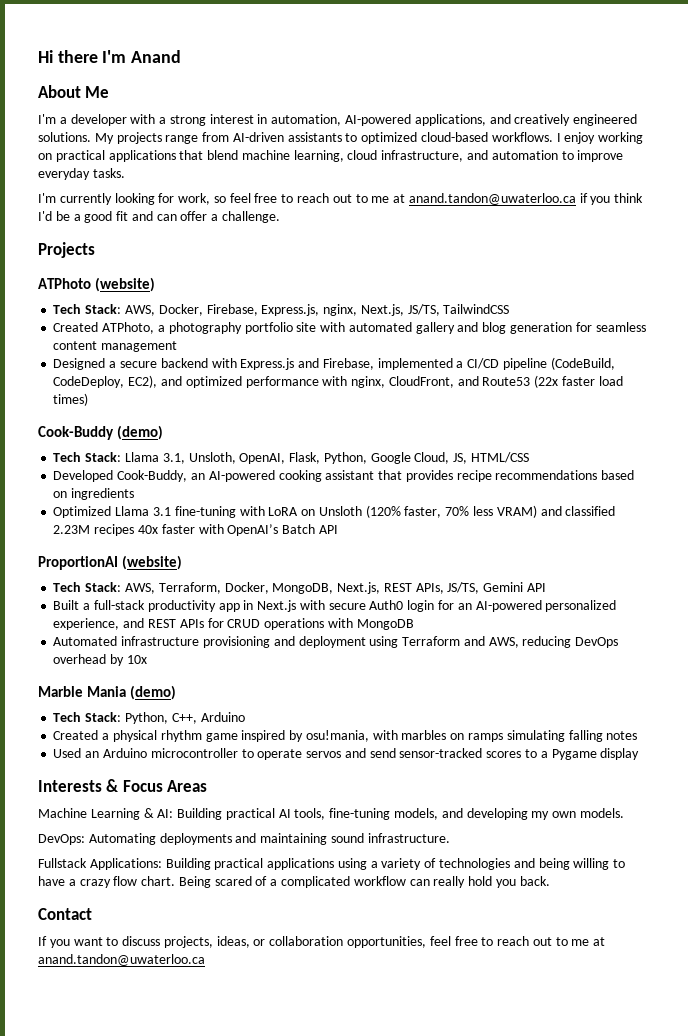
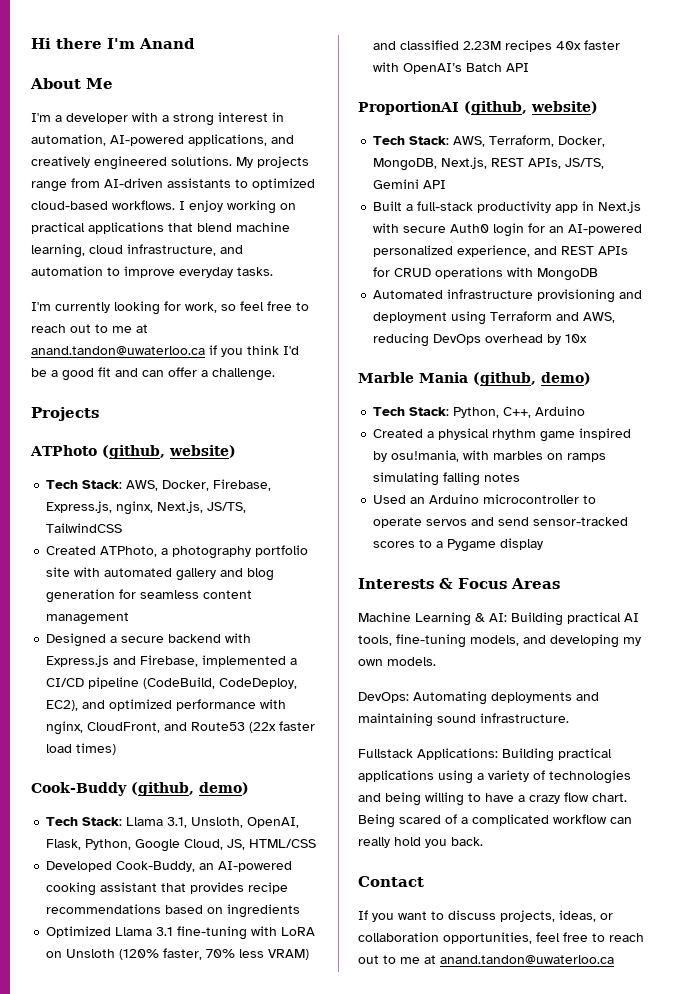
- ATPhoto (website)
+ ATPhoto (github, website)
- Cook-Buddy (demo)
+ Cook-Buddy (github, demo)
- ProportionAI (website)
+ ProportionAI (github, website)
- Marble Mania (demo)
+ Marble Mania (github, demo)

